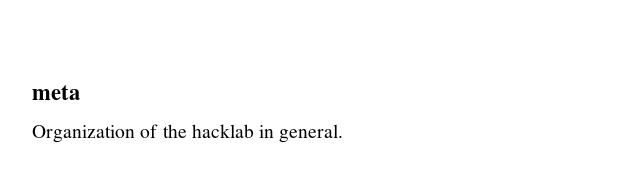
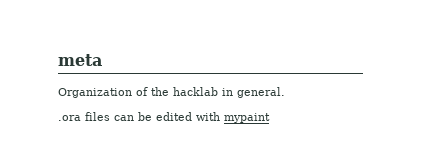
+ .ora files can be edited with mypaint

